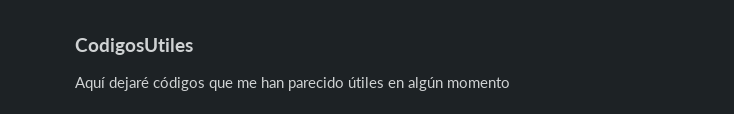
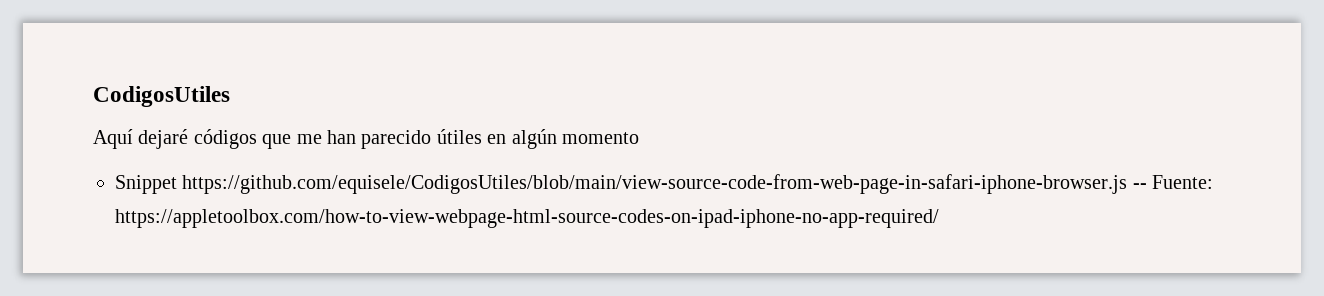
+ Snippet https://github.com/equisele/CodigosUtiles/blob/main/view-source-code-from-web-page-in-safari-iphone-browser.js -- Fuente: https://appletoolbox.com/how-to-view-webpage-html-source-codes-on-ipad-iphone-no-app-required/

